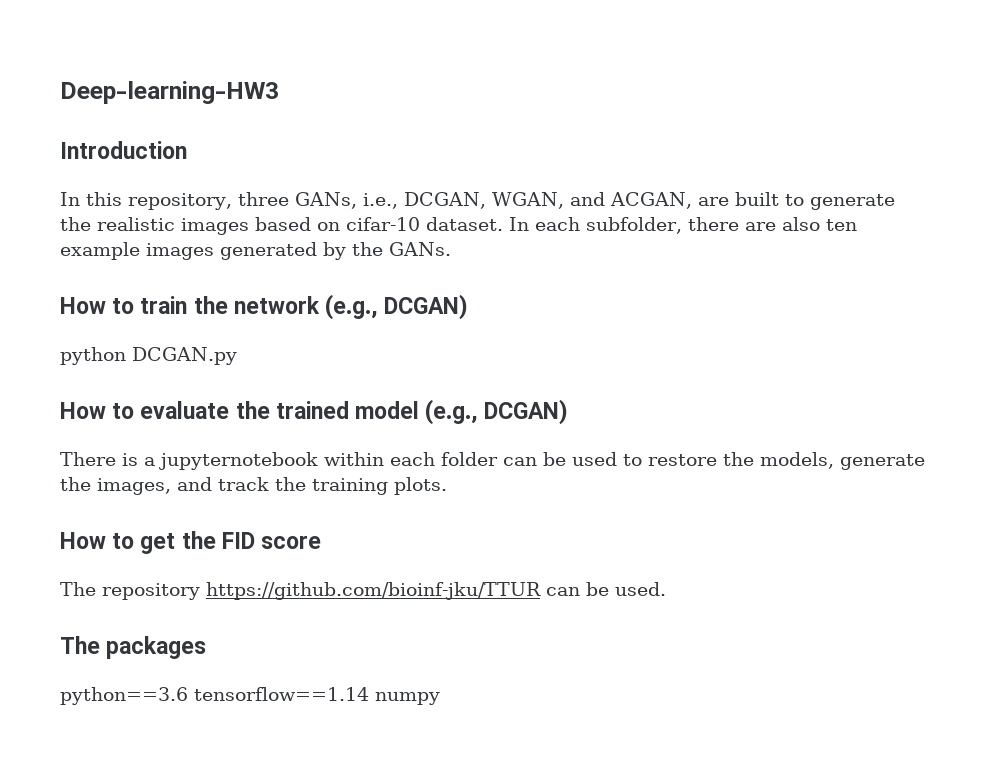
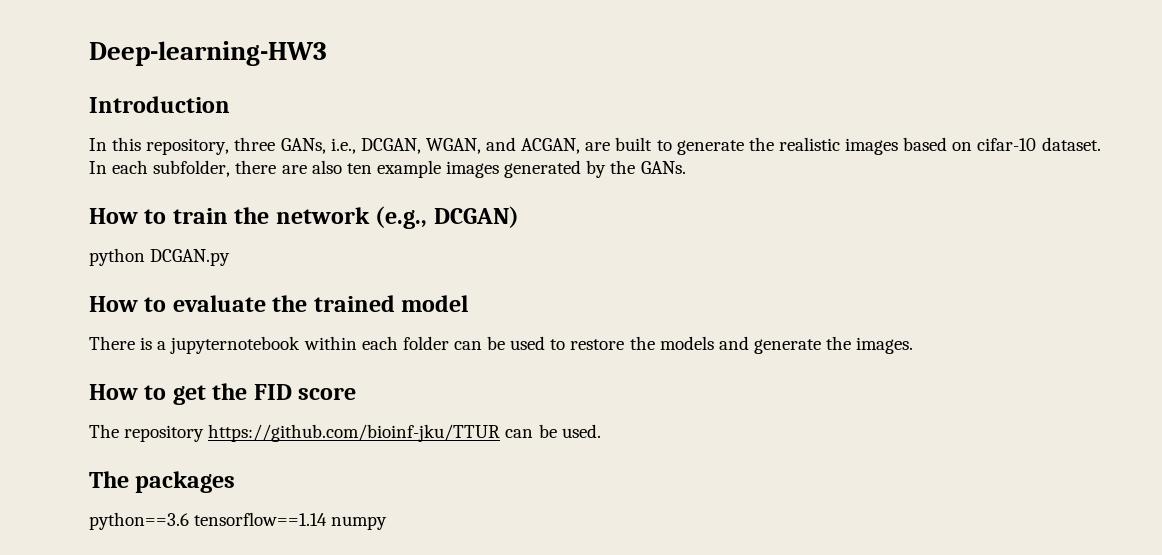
- How to evaluate the trained model (e.g., DCGAN)
+ How to evaluate the trained model
- There is a jupyternotebook within each folder can be used to restore the models, generate the images, and track the training plots.
+ There is a jupyternotebook within each folder can be used to restore the models and generate the images.

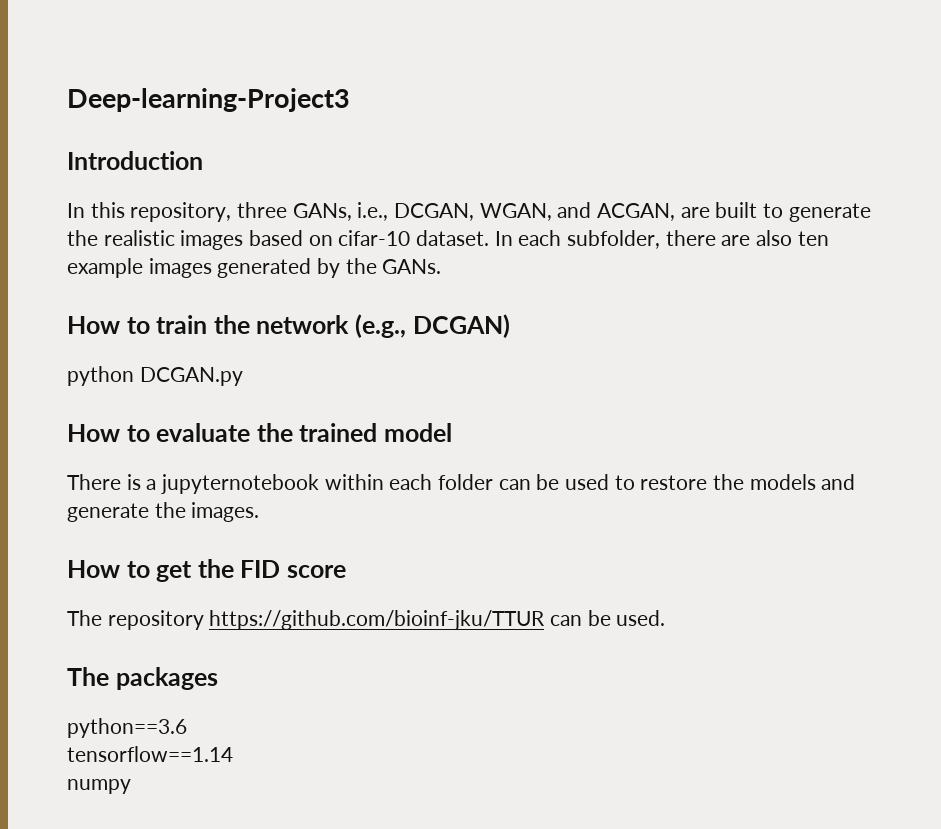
- Deep-learning-HW3
+ Deep-learning-Project3
- python==3.6 tensorflow==1.14 numpy
+ python==3.6
+ tensorflow==1.14
+ numpy

